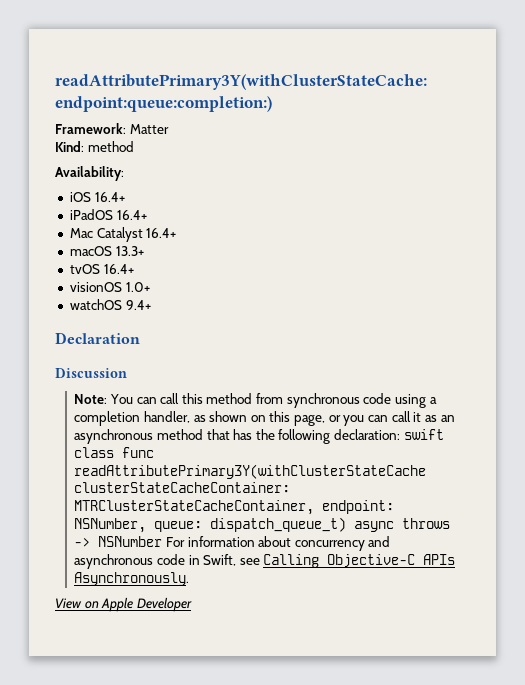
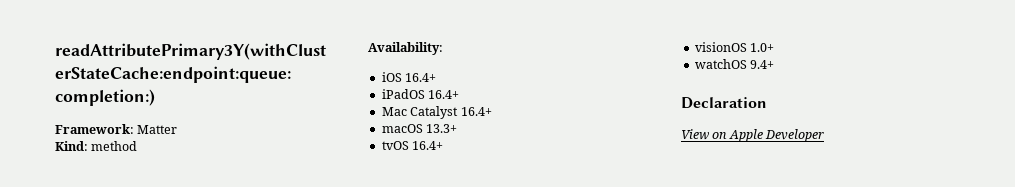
- Discussion
- Note: You can call this method from synchronous code using a completion handler, as shown on this page, or you can call it as an asynchronous method that has the following declaration: swift class func readAttributePrimary3Y(withClusterStateCache clusterStateCacheContainer: MTRClusterStateCacheContainer, endpoint: NSNumber, queue: dispatch_queue_t) async throws -> NSNumber For information about concurrency and asynchronous code in Swift, see Calling Objective-C APIs Asynchronously.

